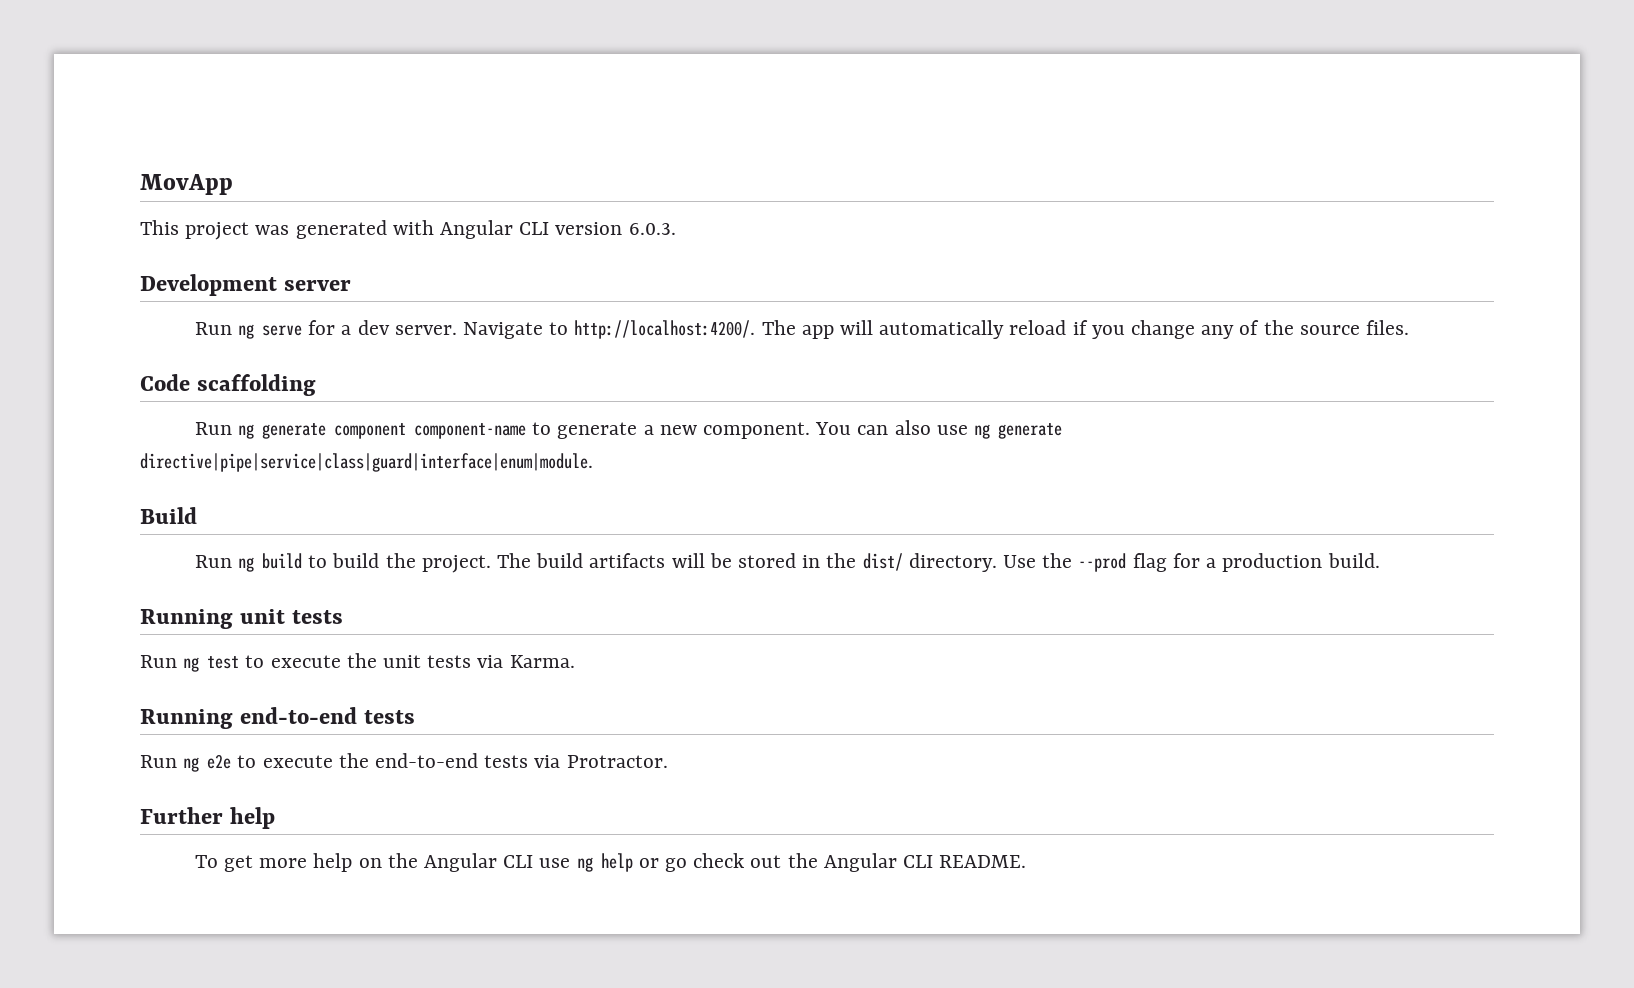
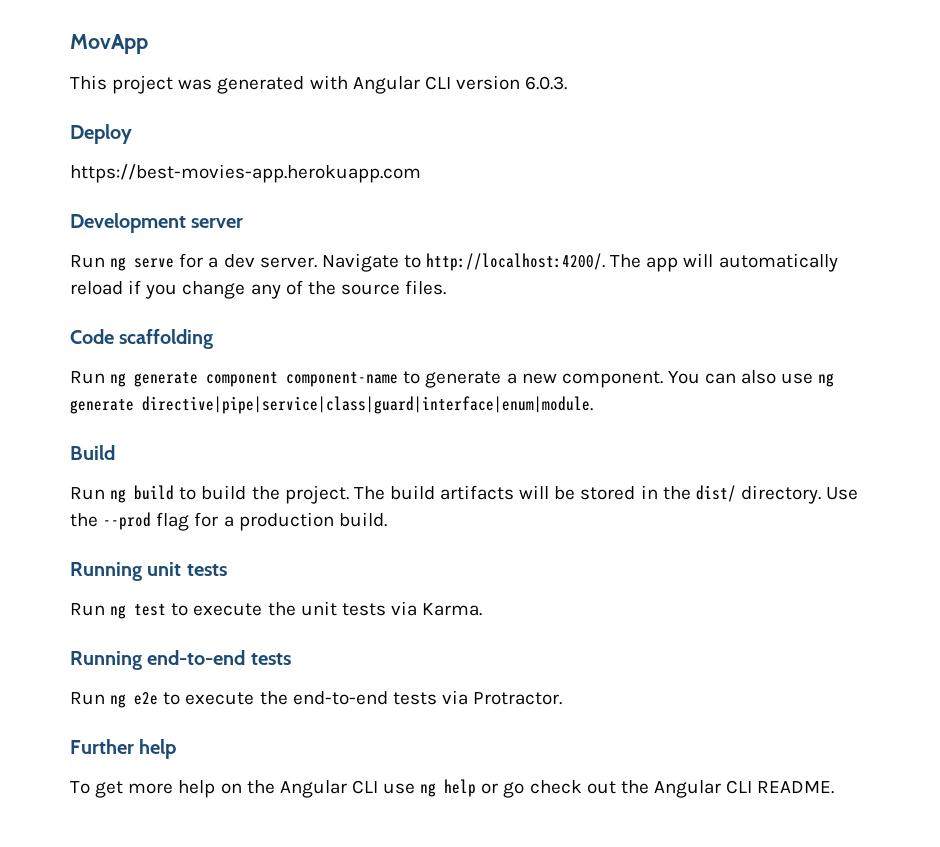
+ Deploy
+ https://best-movies-app.herokuapp.com

